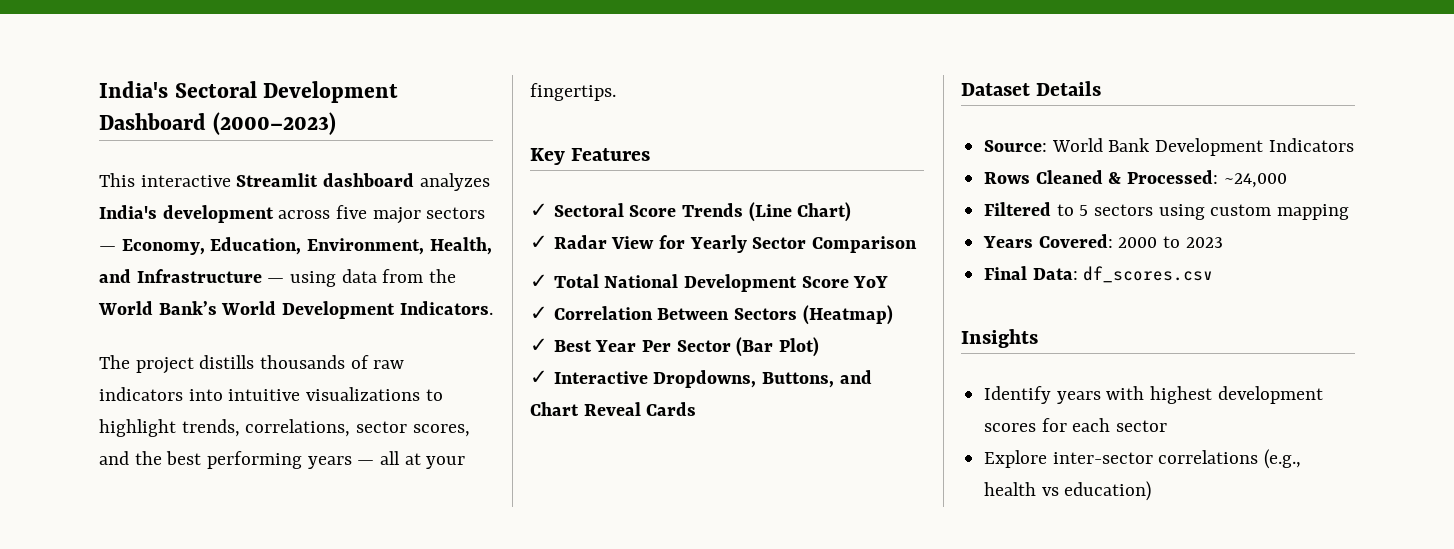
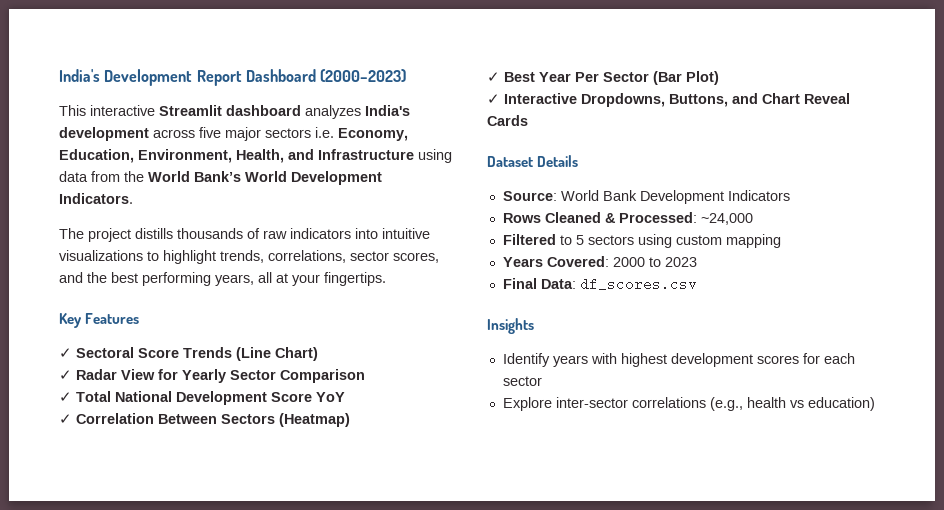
- India's Sectoral Development Dashboard (2000–2023)
+ India's Development Report Dashboard (2000–2023)
- This interactive Streamlit dashboard analyzes India's development across five major sectors — Economy, Education, Environment, Health, and Infrastructure — using data from the World Bank’s World Development Indicators.
+ This interactive Streamlit dashboard analyzes India's development across five major sectors i.e. Economy, Education, Environment, Health, and Infrastructure using data from the World Bank’s World Development Indicators.
- The project distills thousands of raw indicators into intuitive visualizations to highlight trends, correlations, sector scores, and the best performing years — all at your fingertips.
+ The project distills thousands of raw indicators into intuitive visualizations to highlight trends, correlations, sector scores, and the best performing years, all at your fingertips.

